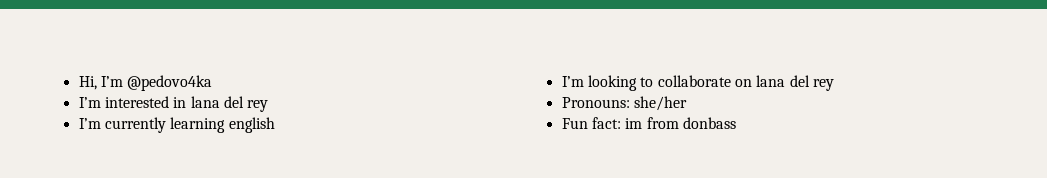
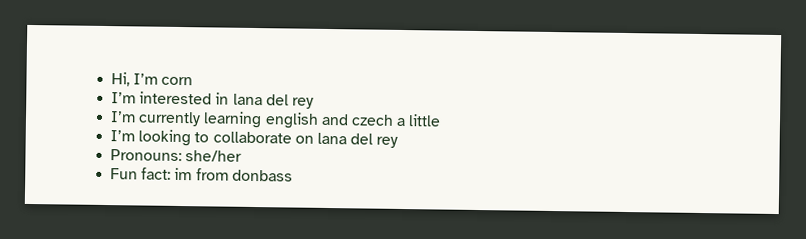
- Hi, I’m @pedovo4ka
+ Hi, I’m corn
- I’m currently learning english
+ I’m currently learning english and czech a little

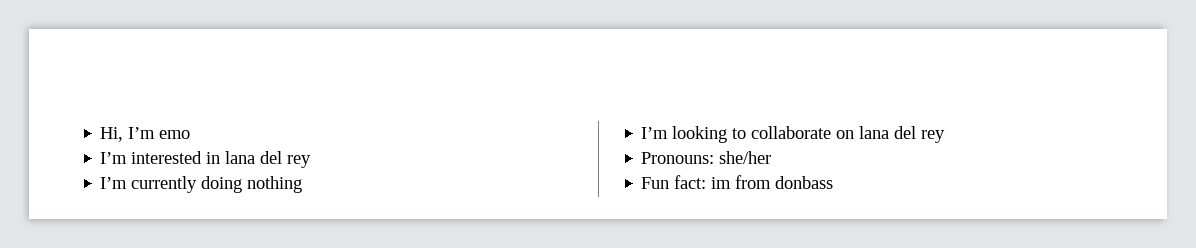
- Hi, I’m corn
+ Hi, I’m emo
- I’m currently learning english and czech a little
+ I’m currently doing nothing

